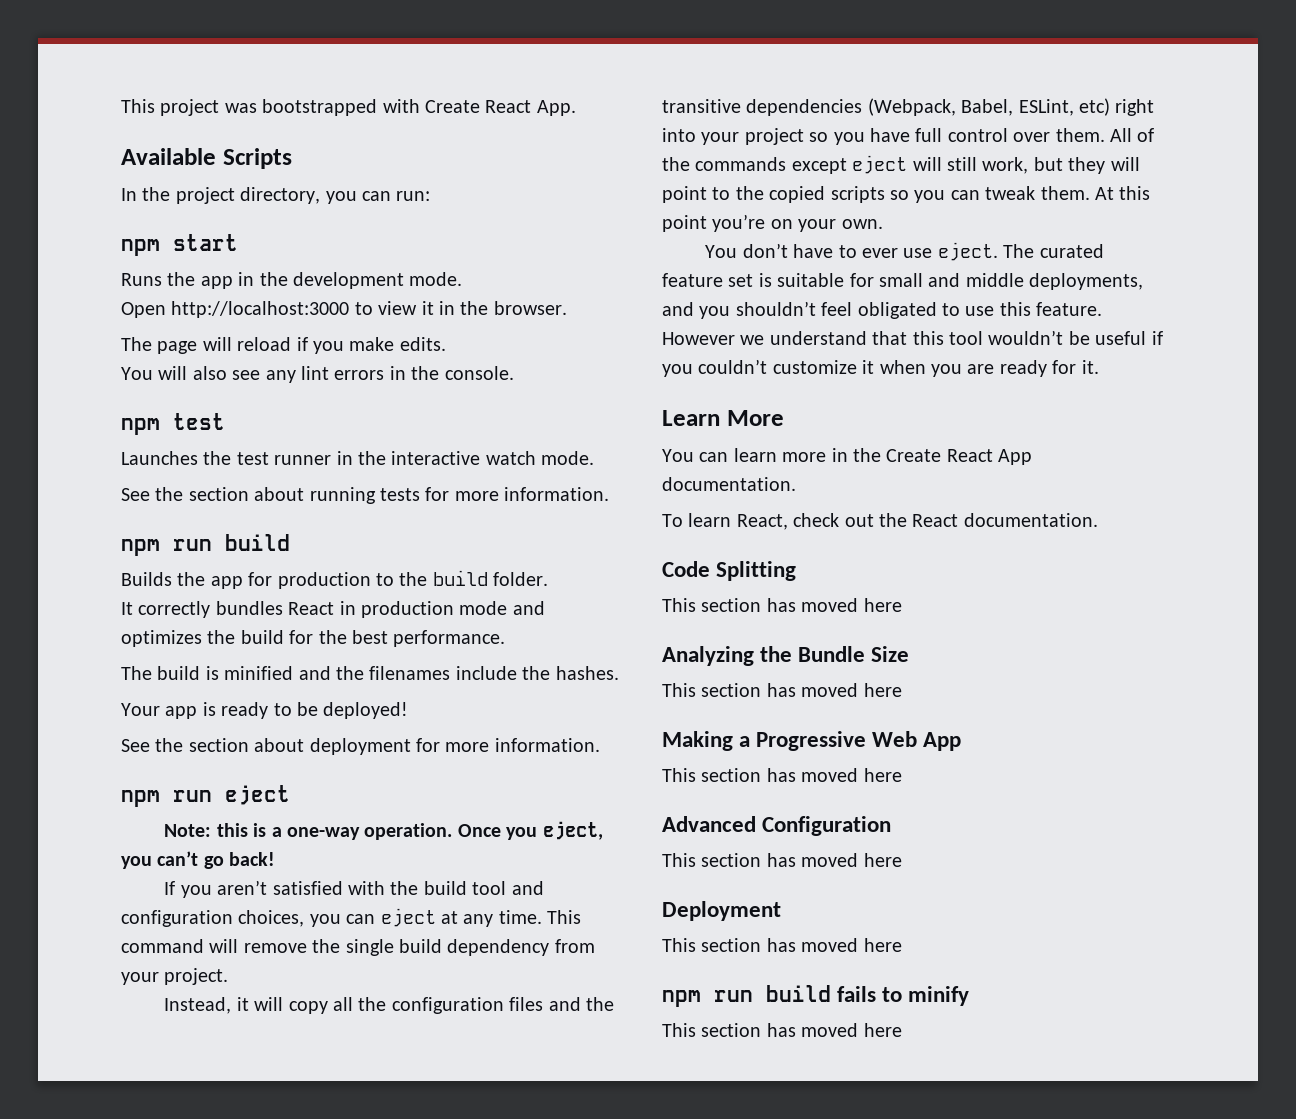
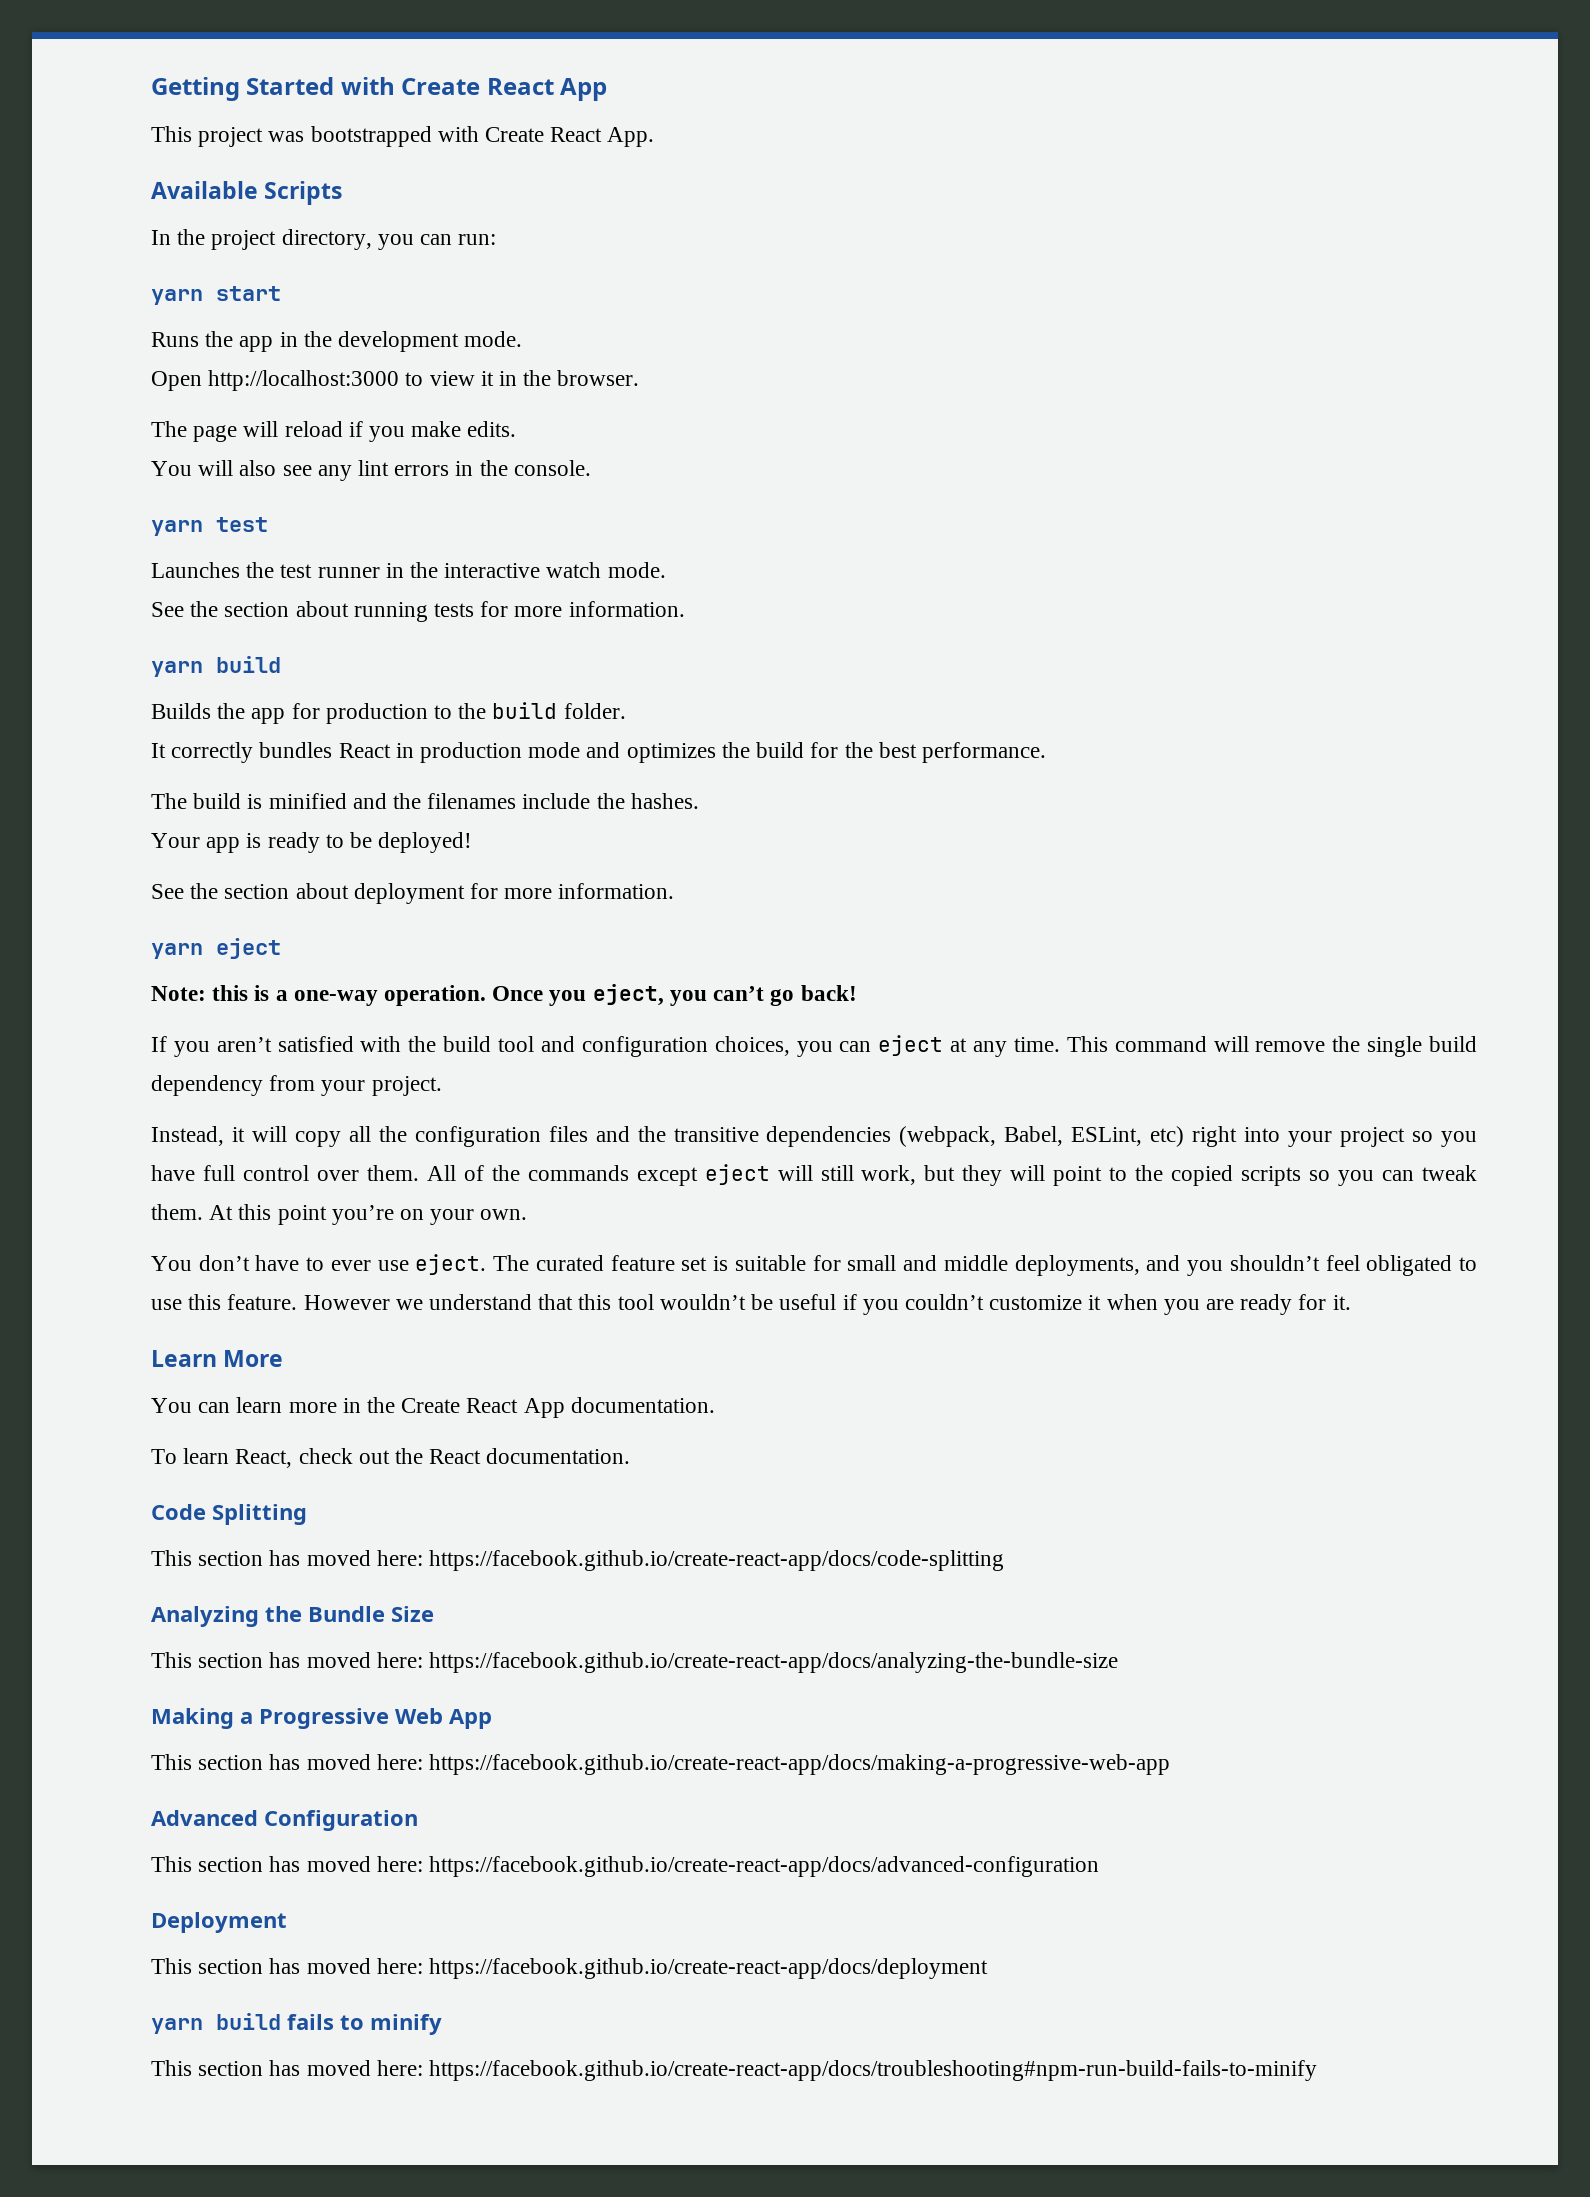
+ Getting Started with Create React App
- npm start
+ yarn start
- npm test
+ yarn test
  See the section about running tests for more information.
- npm run build
+ yarn build
- npm run eject
+ yarn eject
- Instead, it will copy all the configuration files and the transitive dependencies (Webpack, Babel, ESLint, etc) right into your project so you have full control over them.
+ Instead, it will copy all the configuration files and the transitive dependencies (webpack, Babel, ESLint, etc) right into your project so you have full control over them.
  Code Splitting
- This section has moved here
+ This section has moved here: https://facebook.github.io/create-react-app/docs/code-splitting
  Analyzing the Bundle Size
- This section has moved here
+ This section has moved here: https://facebook.github.io/create-react-app/docs/analyzing-the-bundle-size
  Making a Progressive Web App
- This section has moved here
+ This section has moved here: https://facebook.github.io/create-react-app/docs/making-a-progressive-web-app
  Advanced Configuration
- This section has moved here
+ This section has moved here: https://facebook.github.io/create-react-app/docs/advanced-configuration
  Deployment
- This section has moved here
- npm run build fails to minify
- This section has moved here
+ This section has moved here: https://facebook.github.io/create-react-app/docs/deployment
+ yarn build fails to minify
+ This section has moved here: https://facebook.github.io/create-react-app/docs/troubleshooting#npm-run-build-fails-to-minify

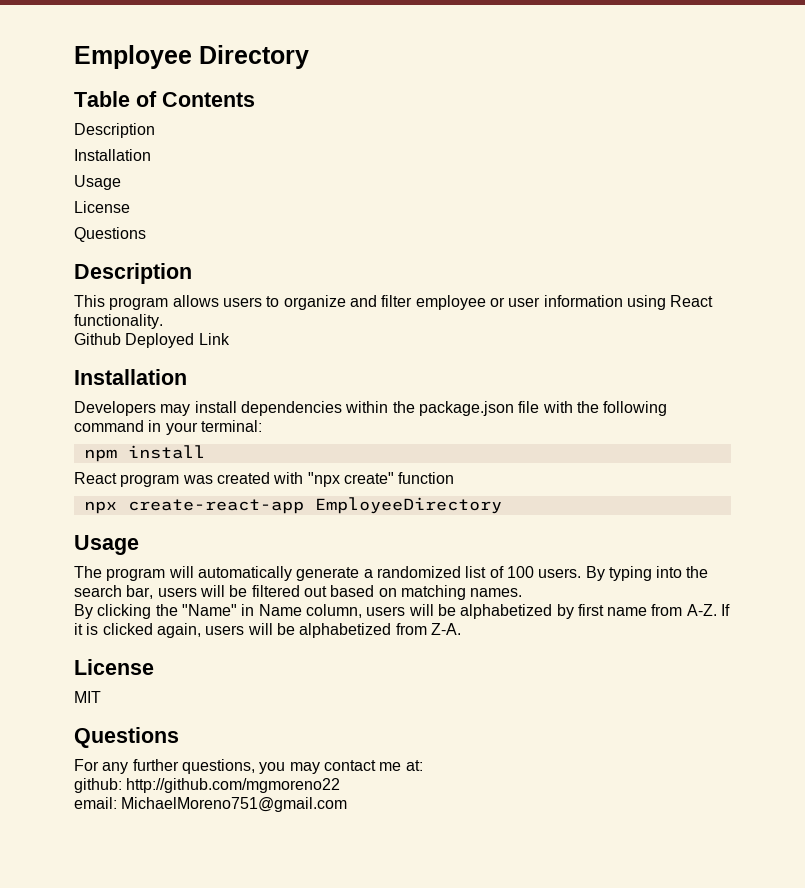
- Getting Started with Create React App
- This project was bootstrapped with Create React App.
- Available Scripts
- In the project directory, you can run:
- yarn start
- Runs the app in the development mode.
- Open http://localhost:3000 to view it in the browser.
- The page will reload if you make edits.
- You will also see any lint errors in the console.
- yarn test
- Launches the test runner in the interactive watch mode.
- See the section about running tests for more information.
- yarn build
- Builds the app for production to the build folder.
- It correctly bundles React in production mode and optimizes the build for the best performance.
- The build is minified and the filenames include the hashes.
- Your app is ready to be deployed!
- See the section about deployment for more information.
- yarn eject
- Note: this is a one-way operation. Once you eject, you can’t go back!
- If you aren’t satisfied with the build tool and configuration choices, you can eject at any time. This command will remove the single build dependency from your project.
- Instead, it will copy all the configuration files and the transitive dependencies (webpack, Babel, ESLint, etc) right into your project so you have full control over them. All of the commands except eject will still work, but they will point to the copied scripts so you can tweak them. At this point you’re on your own.
- You don’t have to ever use eject. The curated feature set is suitable for small and middle deployments, and you shouldn’t feel obligated to use this feature. However we understand that this tool wouldn’t be useful if you couldn’t customize it when you are ready for it.
- Learn More
- You can learn more in the Create React App documentation.
- To learn React, check out the React documentation.
- Code Splitting
- This section has moved here: https://facebook.github.io/create-react-app/docs/code-splitting
- Analyzing the Bundle Size
- This section has moved here: https://facebook.github.io/create-react-app/docs/analyzing-the-bundle-size
- Making a Progressive Web App
- This section has moved here: https://facebook.github.io/create-react-app/docs/making-a-progressive-web-app
- Advanced Configuration
- This section has moved here: https://facebook.github.io/create-react-app/docs/advanced-configuration
- Deployment
- This section has moved here: https://facebook.github.io/create-react-app/docs/deployment
- yarn build fails to minify
- This section has moved here: https://facebook.github.io/create-react-app/docs/troubleshooting#npm-run-build-fails-to-minify
+ Employee Directory
+ Table of Contents
+ Description
+ Installation
+ Usage
+ License
+ Questions
+ Description
+ This program allows users to organize and filter employee or user information using React functionality.
+ Github Deployed Link
+ Installation
+ Developers may install dependencies within the package.json file with the following command in your terminal:
+ npm install
+ React program was created with "npx create" function
+ npx create-react-app EmployeeDirectory
+ Usage
+ The program will automatically generate a randomized list of 100 users. By typing into the search bar, users will be filtered out based on matching names.
+ By clicking the "Name" in Name column, users will be alphabetized by first name from A-Z. If it is clicked again, users will be alphabetized from Z-A.
+ License
+ MIT
+ Questions
+ For any further questions, you may contact me at:
+ github: http://github.com/mgmoreno22
+ email: MichaelMoreno751@gmail.com

